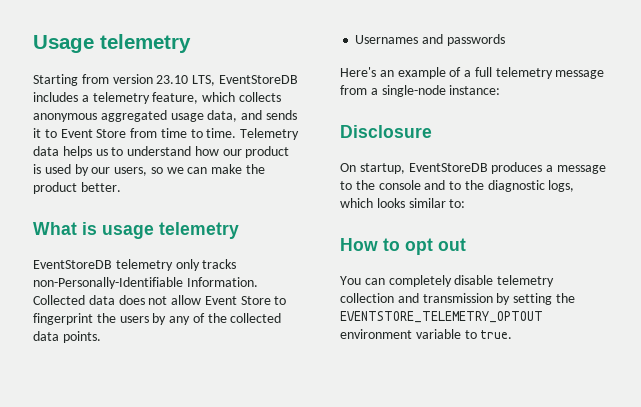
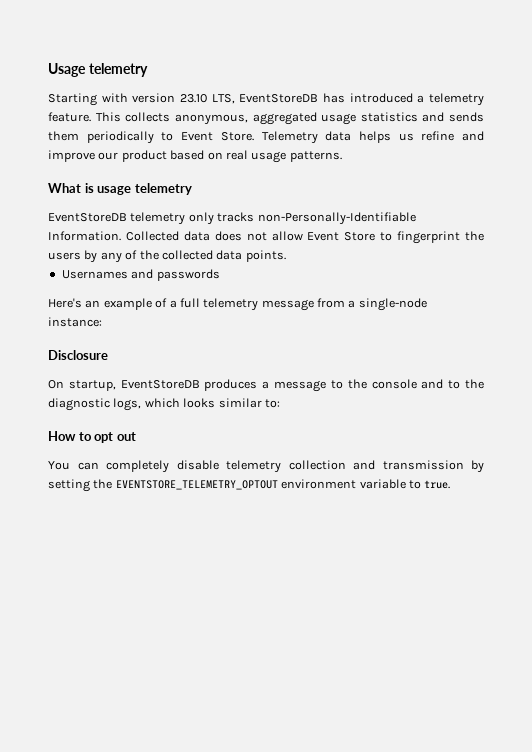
- Starting from version 23.10 LTS, EventStoreDB includes a telemetry feature, which collects anonymous aggregated usage data, and sends it to Event Store from time to time. Telemetry data helps us to understand how our product is used by our users, so we can make the product better.
+ Starting with version 23.10 LTS, EventStoreDB has introduced a telemetry feature. This collects anonymous, aggregated usage statistics and sends them periodically to Event Store. Telemetry data helps us refine and improve our product based on real usage patterns.

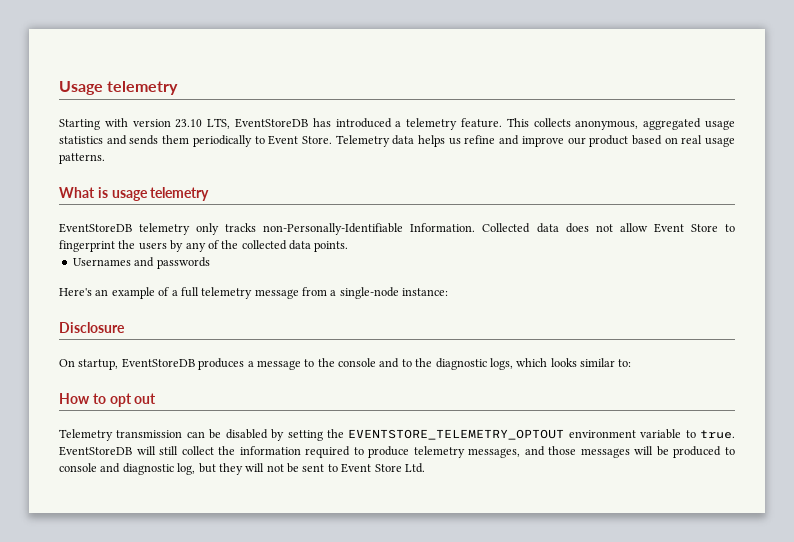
- You can completely disable telemetry collection and transmission by setting the EVENTSTORE_TELEMETRY_OPTOUT environment variable to true.
+ Telemetry transmission can be disabled by setting the EVENTSTORE_TELEMETRY_OPTOUT environment variable to true.
+ EventStoreDB will still collect the information required to produce telemetry messages, and those messages will be produced to console and diagnostic log, but they will not be sent to Event Store Ltd.

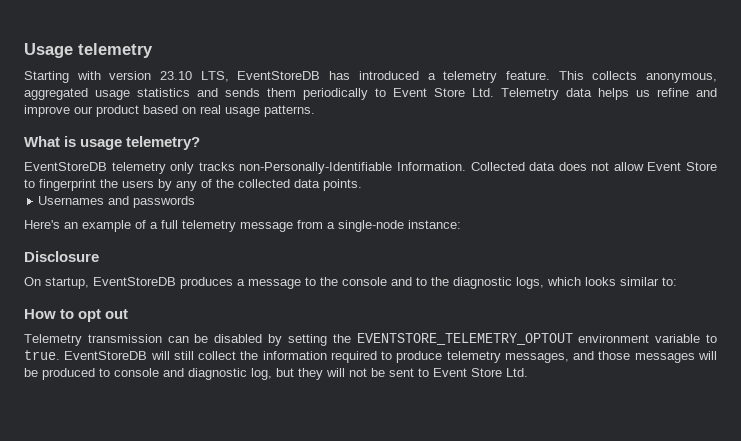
- This collects anonymous, aggregated usage statistics and sends them periodically to Event Store. Telemetry data helps us refine and improve our product based on real usage patterns.
+ This collects anonymous, aggregated usage statistics and sends them periodically to Event Store Ltd. Telemetry data helps us refine and improve our product based on real usage patterns.
- What is usage telemetry
+ What is usage telemetry?

